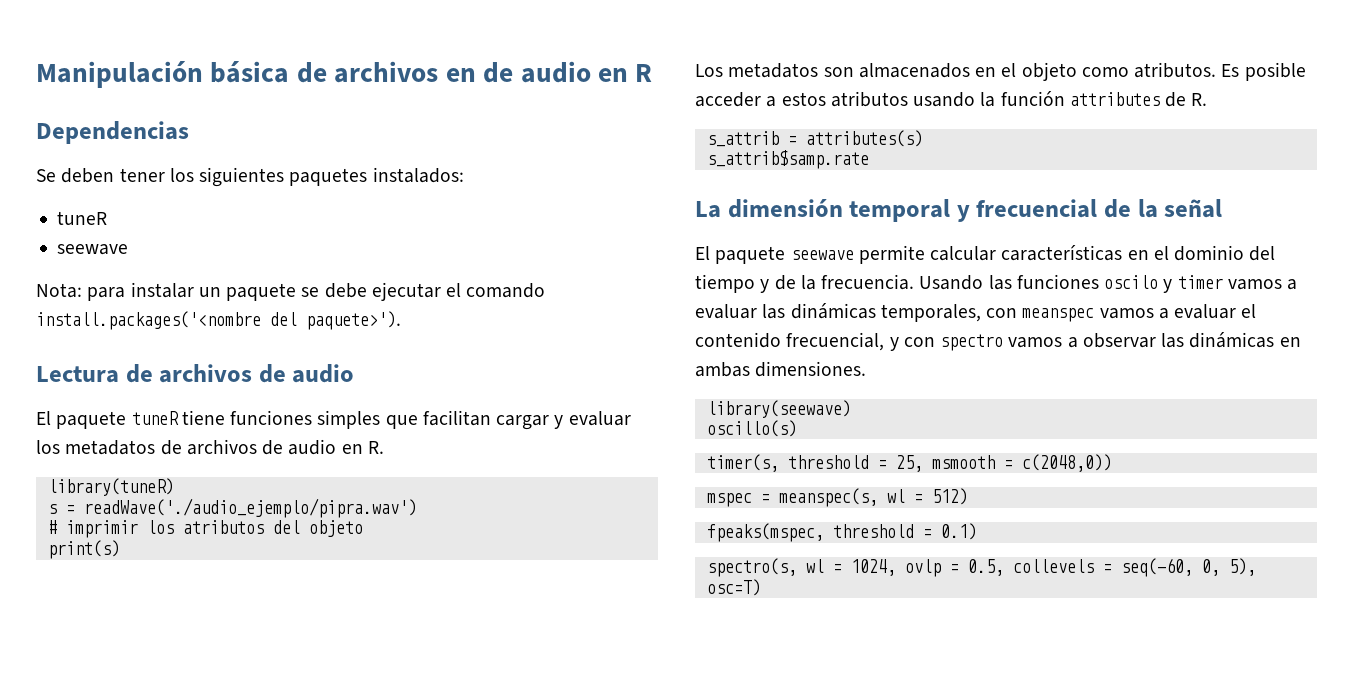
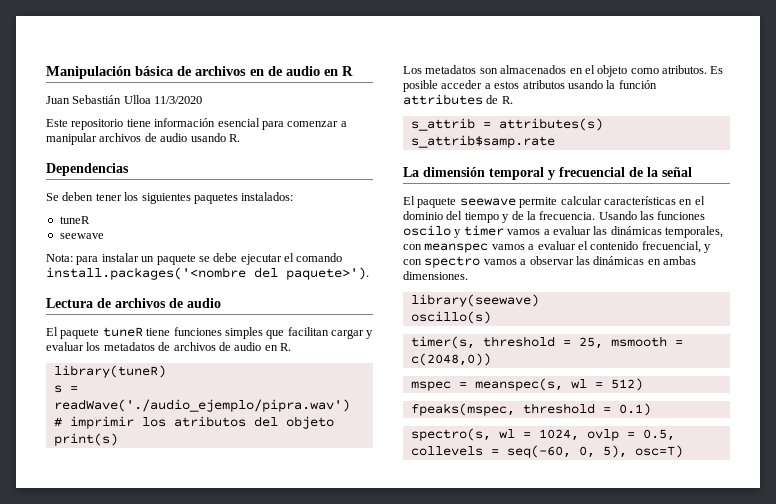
+ Juan Sebastián Ulloa 11/3/2020
+ Este repositorio tiene información esencial para comenzar a manipular archivos de audio usando R.

